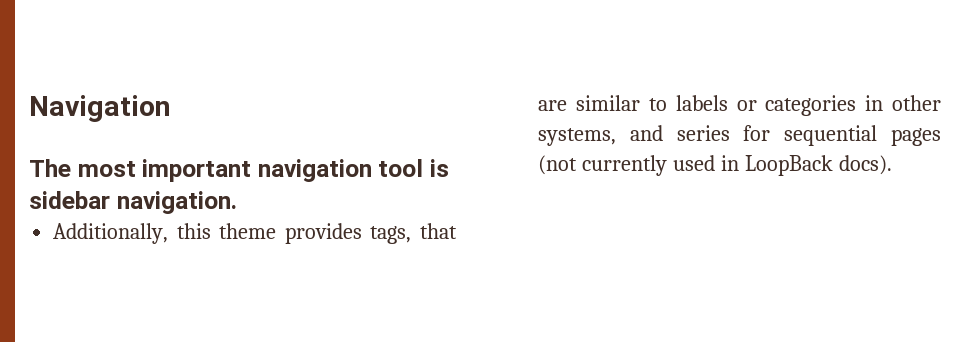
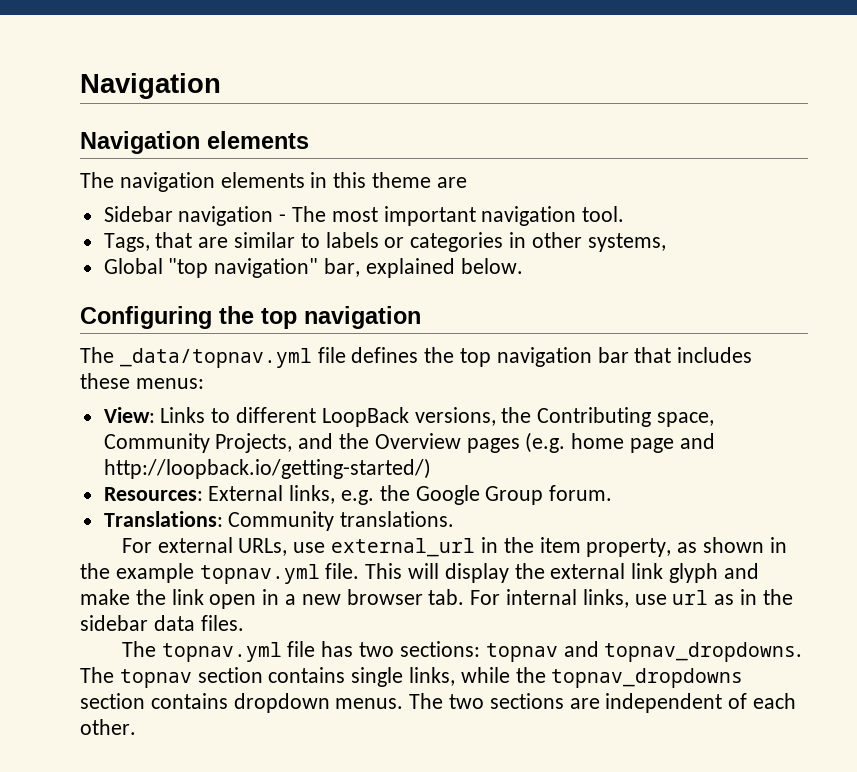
- The most important navigation tool is sidebar navigation.
- Additionally, this theme provides tags, that are similar to labels or categories in other systems, and series for sequential pages (not currently used in LoopBack docs).
+ Navigation elements
+ The navigation elements in this theme are
+ Sidebar navigation - The most important navigation tool.
+ Tags, that are similar to labels or categories in other systems,
+ Global "top navigation" bar, explained below.
+ Configuring the top navigation
+ The _data/topnav.yml file defines the top navigation bar that includes these menus:
+ View: Links to different LoopBack versions, the Contributing space, Community Projects, and the Overview pages (e.g. home page and http://loopback.io/getting-started/)
+ Resources: External links, e.g. the Google Group forum.
+ Translations: Community translations.
+ For external URLs, use external_url in the item property, as shown in the example topnav.yml file. This will display the external link glyph and make the link open in a new browser tab. For internal links, use url as in the sidebar data files.
+ The topnav.yml file has two sections: topnav and topnav_dropdowns. The topnav section contains single links, while the topnav_dropdowns section contains dropdown menus. The two sections are independent of each other.

